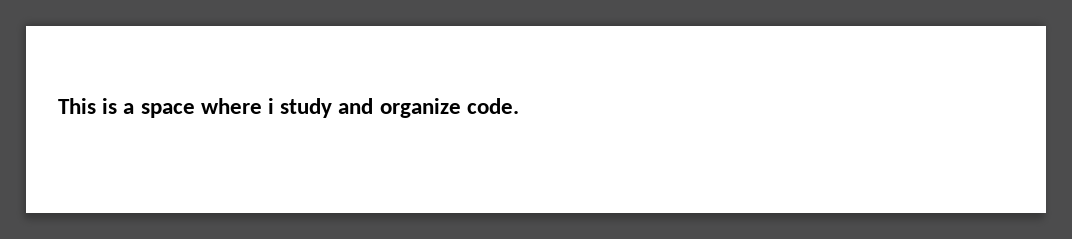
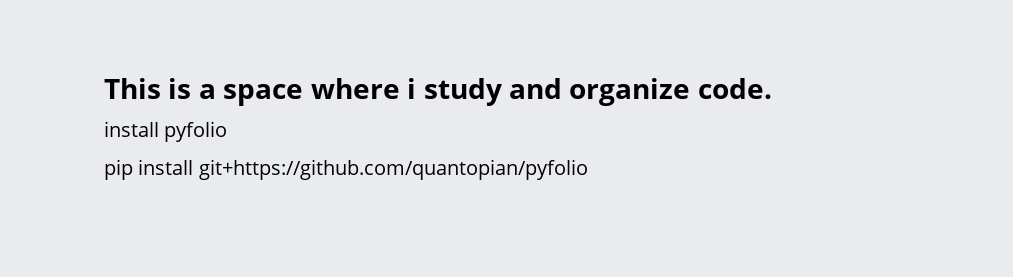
+ install pyfolio
+ pip install git+https://github.com/quantopian/pyfolio

